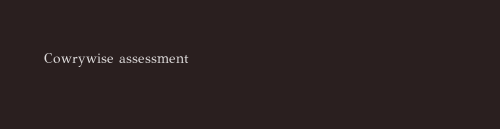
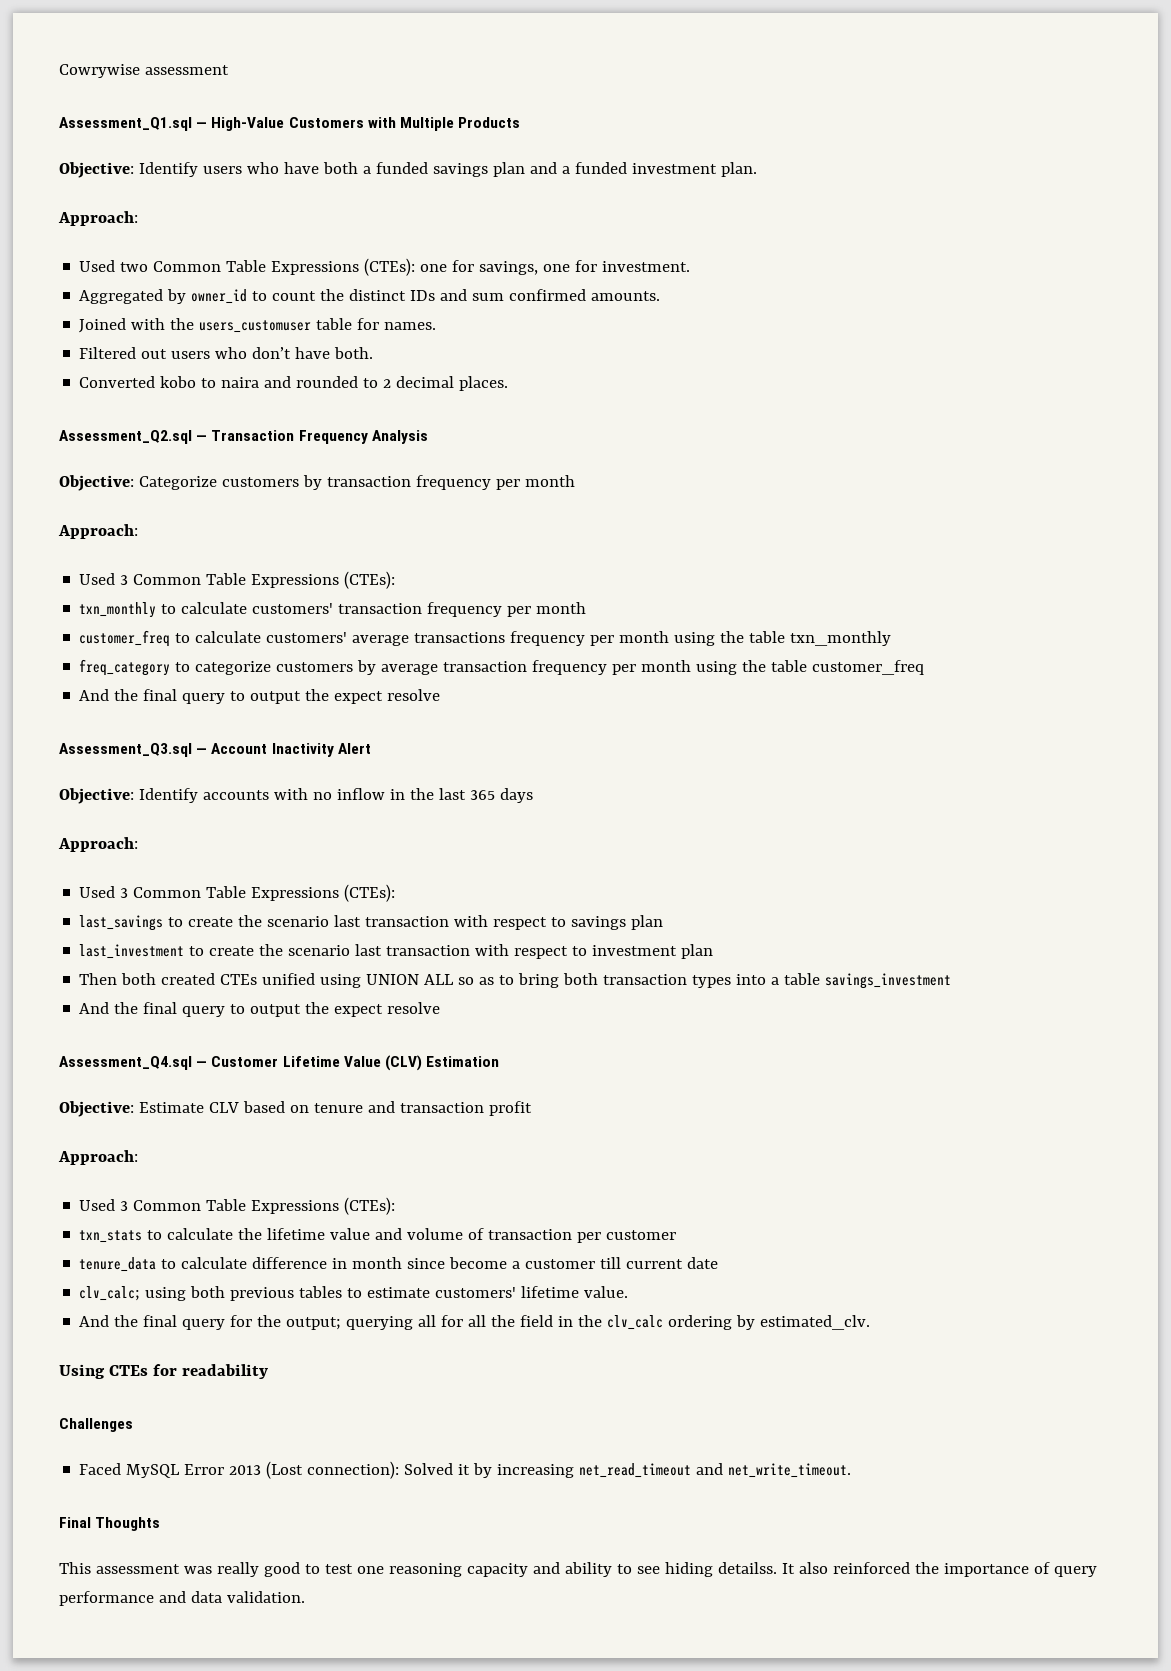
+ Assessment_Q1.sql — High-Value Customers with Multiple Products
+ Objective: Identify users who have both a funded savings plan and a funded investment plan.
+ Approach:
+ Used two Common Table Expressions (CTEs): one for savings, one for investment.
+ Aggregated by owner_id to count the distinct IDs and sum confirmed amounts.
+ Joined with the users_customuser table for names.
+ Filtered out users who don’t have both.
+ Converted kobo to naira and rounded to 2 decimal places.
+ Assessment_Q2.sql — Transaction Frequency Analysis
+ Objective: Categorize customers by transaction frequency per month
+ Approach:
+ Used 3 Common Table Expressions (CTEs):
+ txn_monthly to calculate customers' transaction frequency per month
+ customer_freq to calculate customers' average transactions frequency per month using the table txn_monthly
+ freq_category to categorize customers by average transaction frequency per month using the table customer_freq
+ And the final query to output the expect resolve
+ Assessment_Q3.sql — Account Inactivity Alert
+ Objective: Identify accounts with no inflow in the last 365 days
+ Approach:
+ Used 3 Common Table Expressions (CTEs):
+ last_savings to create the scenario last transaction with respect to savings plan
+ last_investment to create the scenario last transaction with respect to investment plan
+ Then both created CTEs unified using UNION ALL so as to bring both transaction types into a table savings_investment
+ And the final query to output the expect resolve
+ Assessment_Q4.sql — Customer Lifetime Value (CLV) Estimation
+ Objective: Estimate CLV based on tenure and transaction profit
+ Approach:
+ Used 3 Common Table Expressions (CTEs):
+ txn_stats to calculate the lifetime value and volume of transaction per customer
+ tenure_data to calculate difference in month since become a customer till current date
+ clv_calc; using both previous tables to estimate customers' lifetime value.
+ And the final query for the output; querying all for all the field in the clv_calc ordering by estimated_clv.
+ Using CTEs for readability
+ Challenges
+ Faced MySQL Error 2013 (Lost connection): Solved it by increasing net_read_timeout and net_write_timeout.
+ Final Thoughts
+ This assessment was really good to test one reasoning capacity and ability to see hiding detailss. It also reinforced the importance of query performance and data validation.

